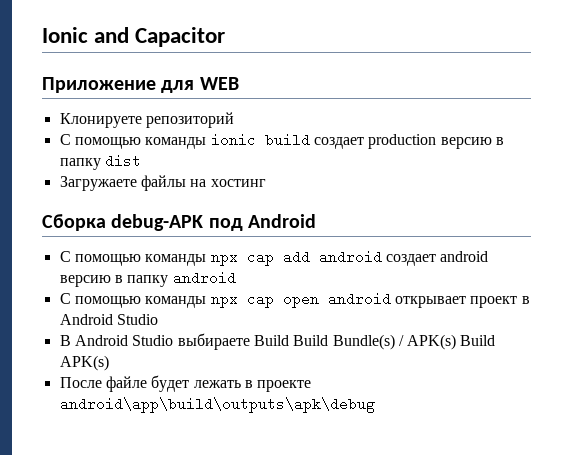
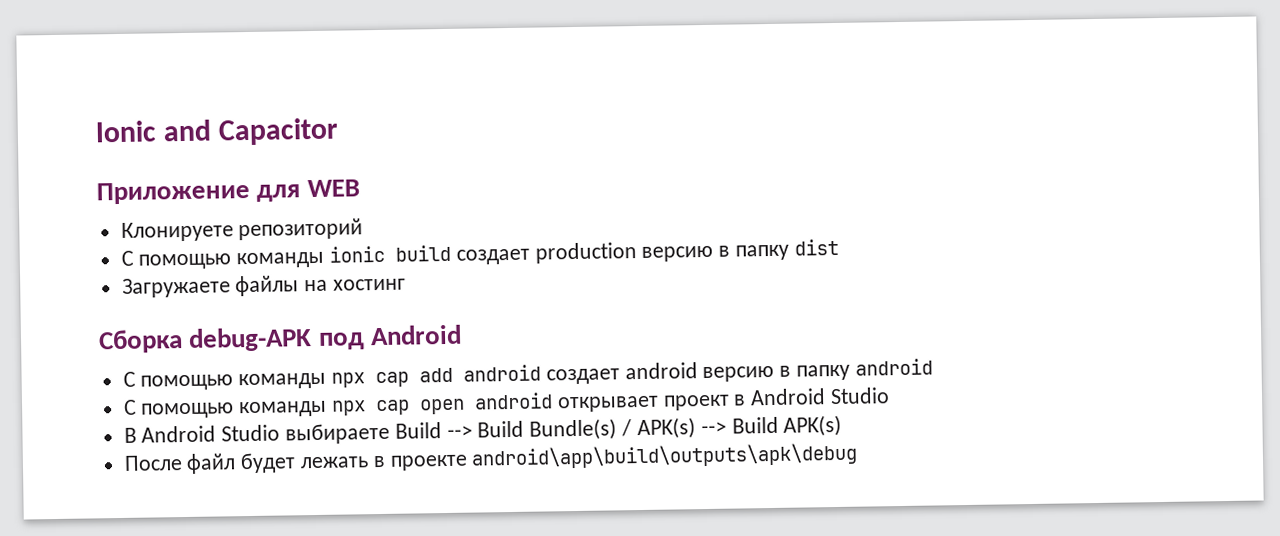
- В Android Studio выбираете Build Build Bundle(s) / APK(s) Build APK(s)
+ В Android Studio выбираете Build --> Build Bundle(s) / APK(s) --> Build APK(s)
- После файле будет лежать в проекте android\app\build\outputs\apk\debug
+ После файл будет лежать в проекте android\app\build\outputs\apk\debug

